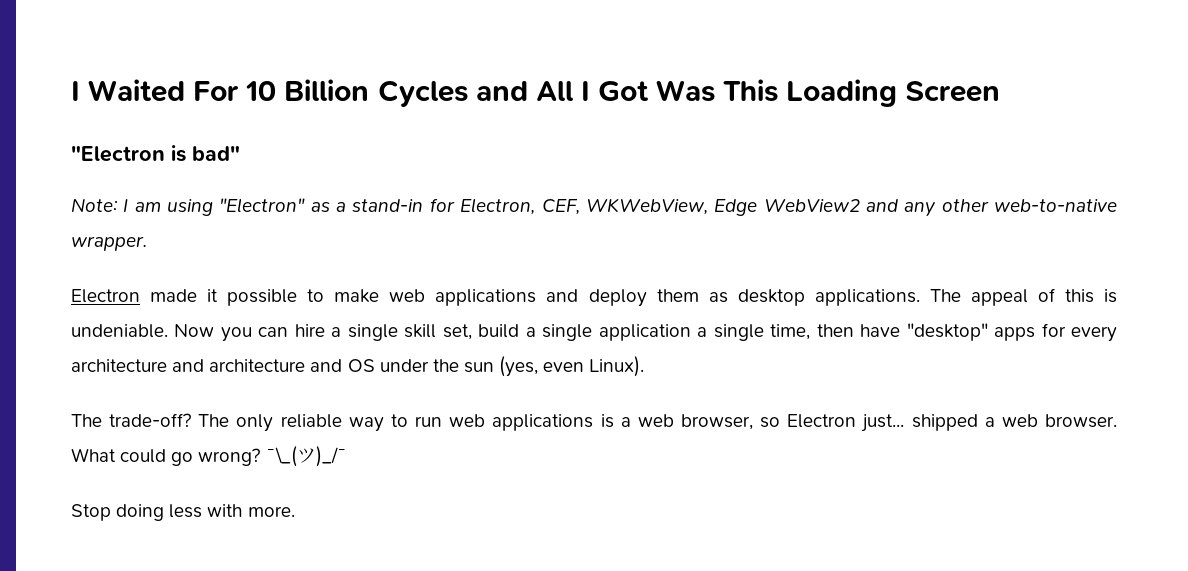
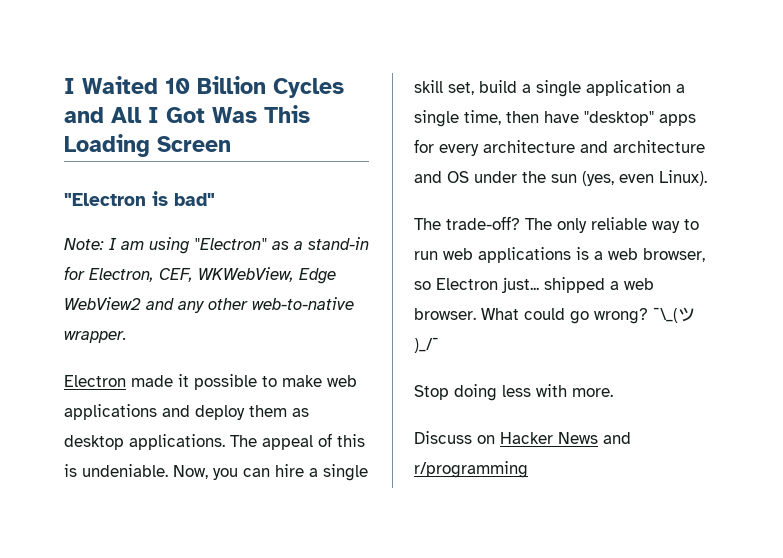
- I Waited For 10 Billion Cycles and All I Got Was This Loading Screen
+ I Waited 10 Billion Cycles and All I Got Was This Loading Screen
- Now you can hire a single skill set, build a single application a single time, then have "desktop" apps for every architecture and architecture and OS under the sun (yes, even Linux).
+ Now, you can hire a single skill set, build a single application a single time, then have "desktop" apps for every architecture and architecture and OS under the sun (yes, even Linux).
+ Discuss on Hacker News and r/programming

